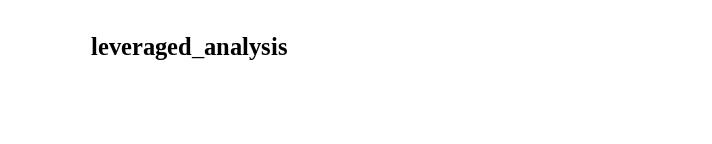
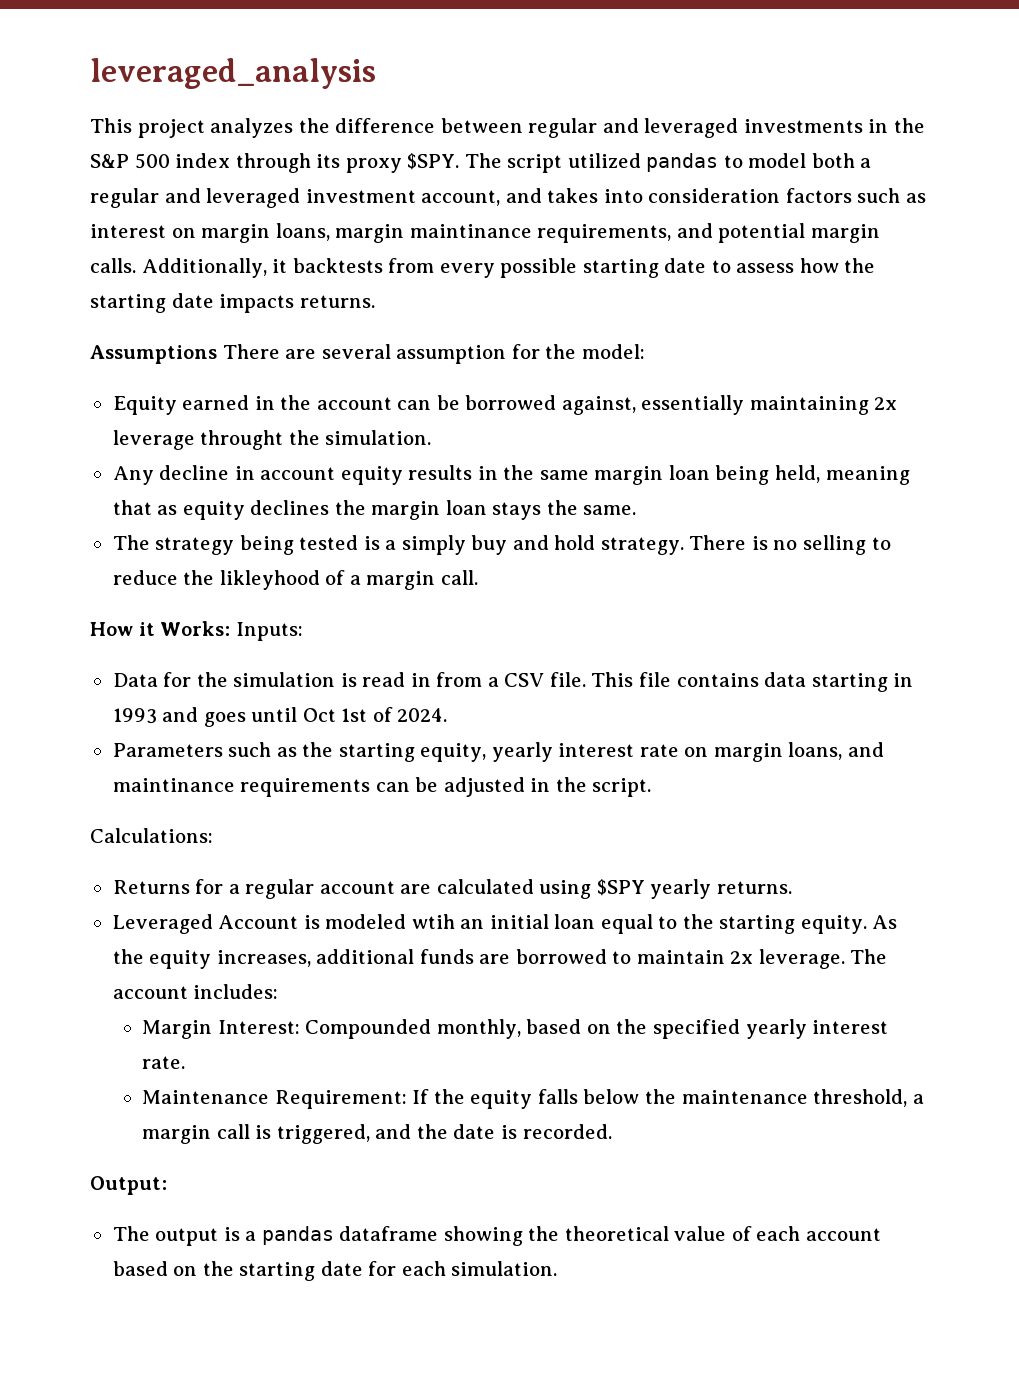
+ This project analyzes the difference between regular and leveraged investments in the S&P 500 index through its proxy $SPY. The script utilized pandas to model both a regular and leveraged investment account, and takes into consideration factors such as interest on margin loans, margin maintinance requirements, and potential margin calls. Additionally, it backtests from every possible starting date to assess how the starting date impacts returns.
+ Assumptions There are several assumption for the model:
+ Equity earned in the account can be borrowed against, essentially maintaining 2x leverage throught the simulation.
+ Any decline in account equity results in the same margin loan being held, meaning that as equity declines the margin loan stays the same.
+ The strategy being tested is a simply buy and hold strategy. There is no selling to reduce the likleyhood of a margin call.
+ How it Works: Inputs:
+ Data for the simulation is read in from a CSV file. This file contains data starting in 1993 and goes until Oct 1st of 2024.
+ Parameters such as the starting equity, yearly interest rate on margin loans, and maintinance requirements can be adjusted in the script.
+ Calculations:
+ Returns for a regular account are calculated using $SPY yearly returns.
+ Leveraged Account is modeled wtih an initial loan equal to the starting equity. As the equity increases, additional funds are borrowed to maintain 2x leverage. The account includes:
+ Margin Interest: Compounded monthly, based on the specified yearly interest rate.
+ Maintenance Requirement: If the equity falls below the maintenance threshold, a margin call is triggered, and the date is recorded.
+ Output:
+ The output is a pandas dataframe showing the theoretical value of each account based on the starting date for each simulation.

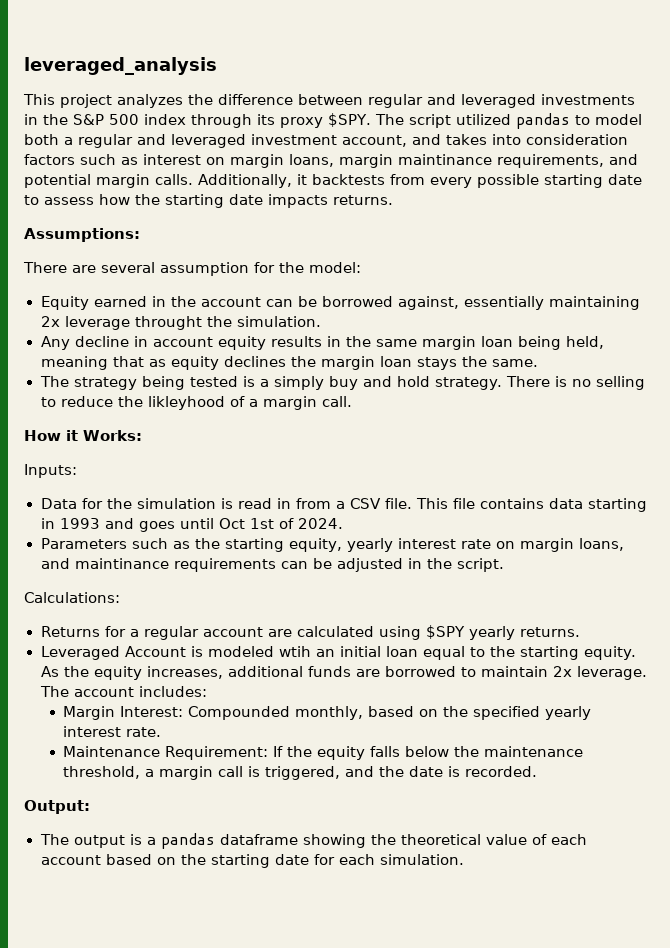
- Assumptions There are several assumption for the model:
+ Assumptions:
+ There are several assumption for the model:
- How it Works: Inputs:
+ How it Works:
+ Inputs:

